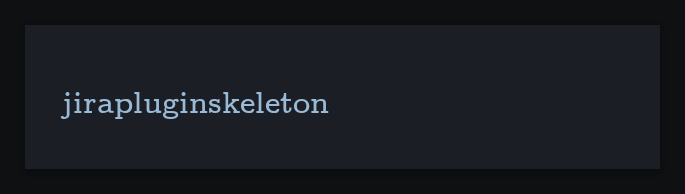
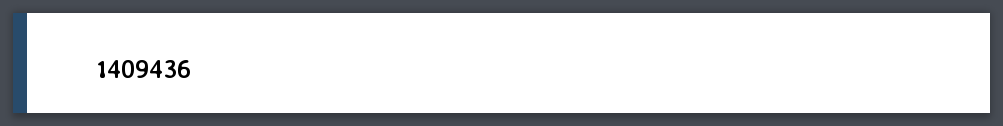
- jirapluginskeleton
+ 1409436

